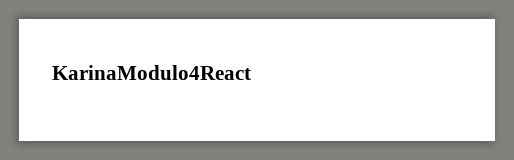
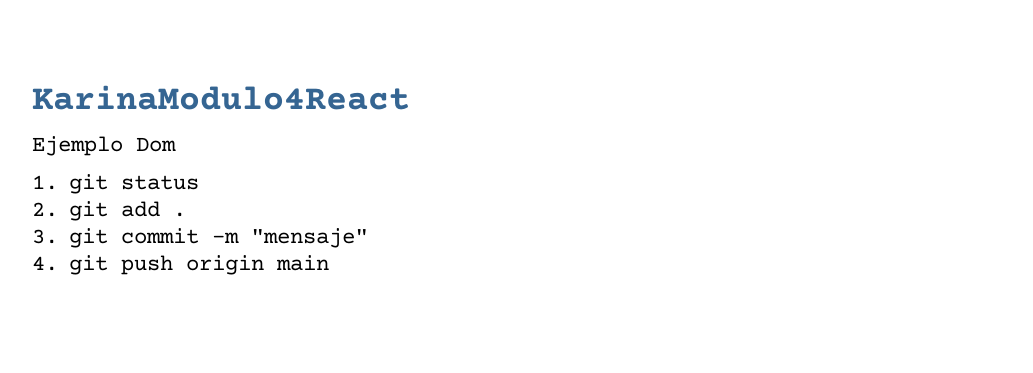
+ Ejemplo Dom
+ 1. git status
+ 2. git add .
+ 3. git commit -m "mensaje"
+ 4. git push origin main

